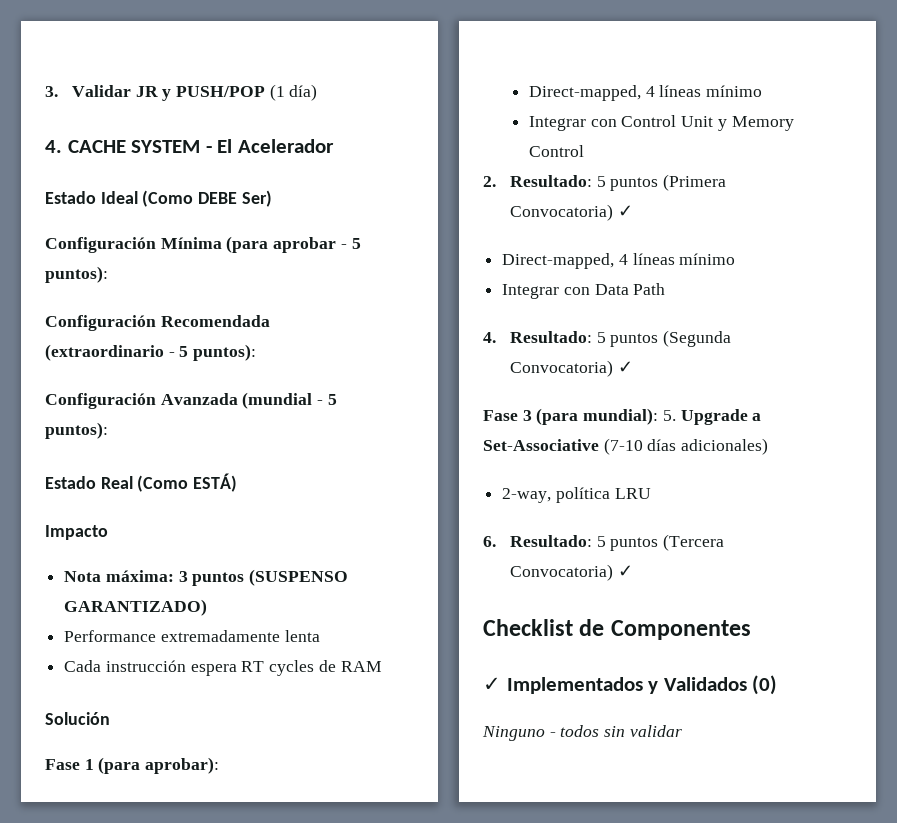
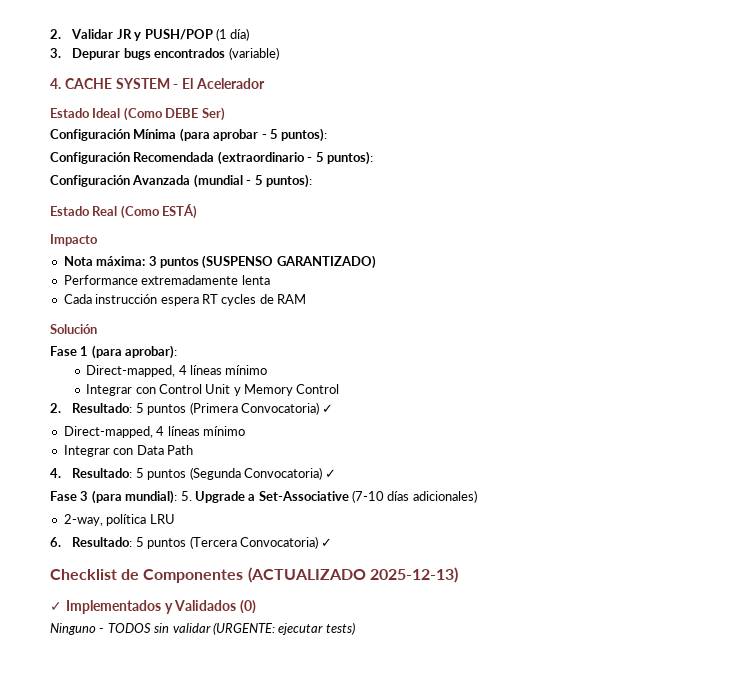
- 3. Validar JR y PUSH/POP (1 día)
+ 2. Validar JR y PUSH/POP (1 día)
+ 3. Depurar bugs encontrados (variable)
- Checklist de Componentes
+ Checklist de Componentes (ACTUALIZADO 2025-12-13)
- Ninguno - todos sin validar
+ Ninguno - TODOS sin validar (URGENTE: ejecutar tests)

